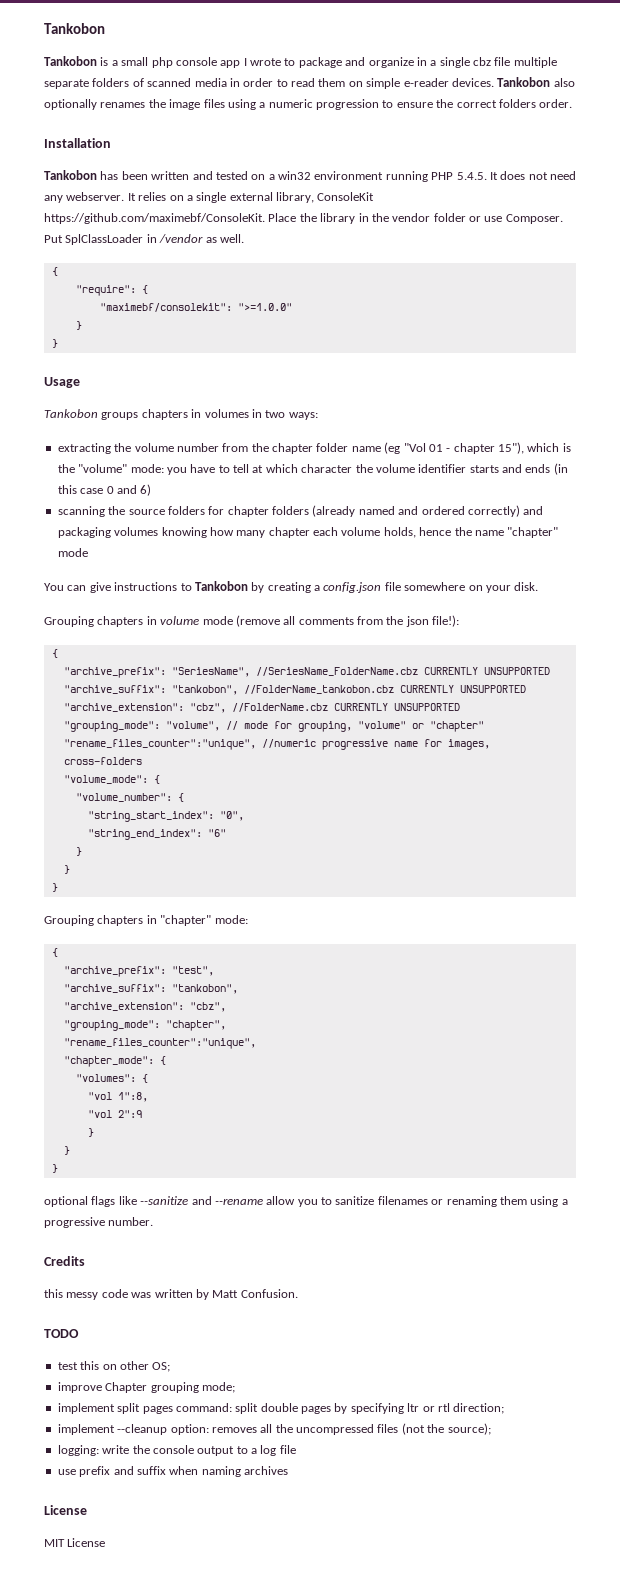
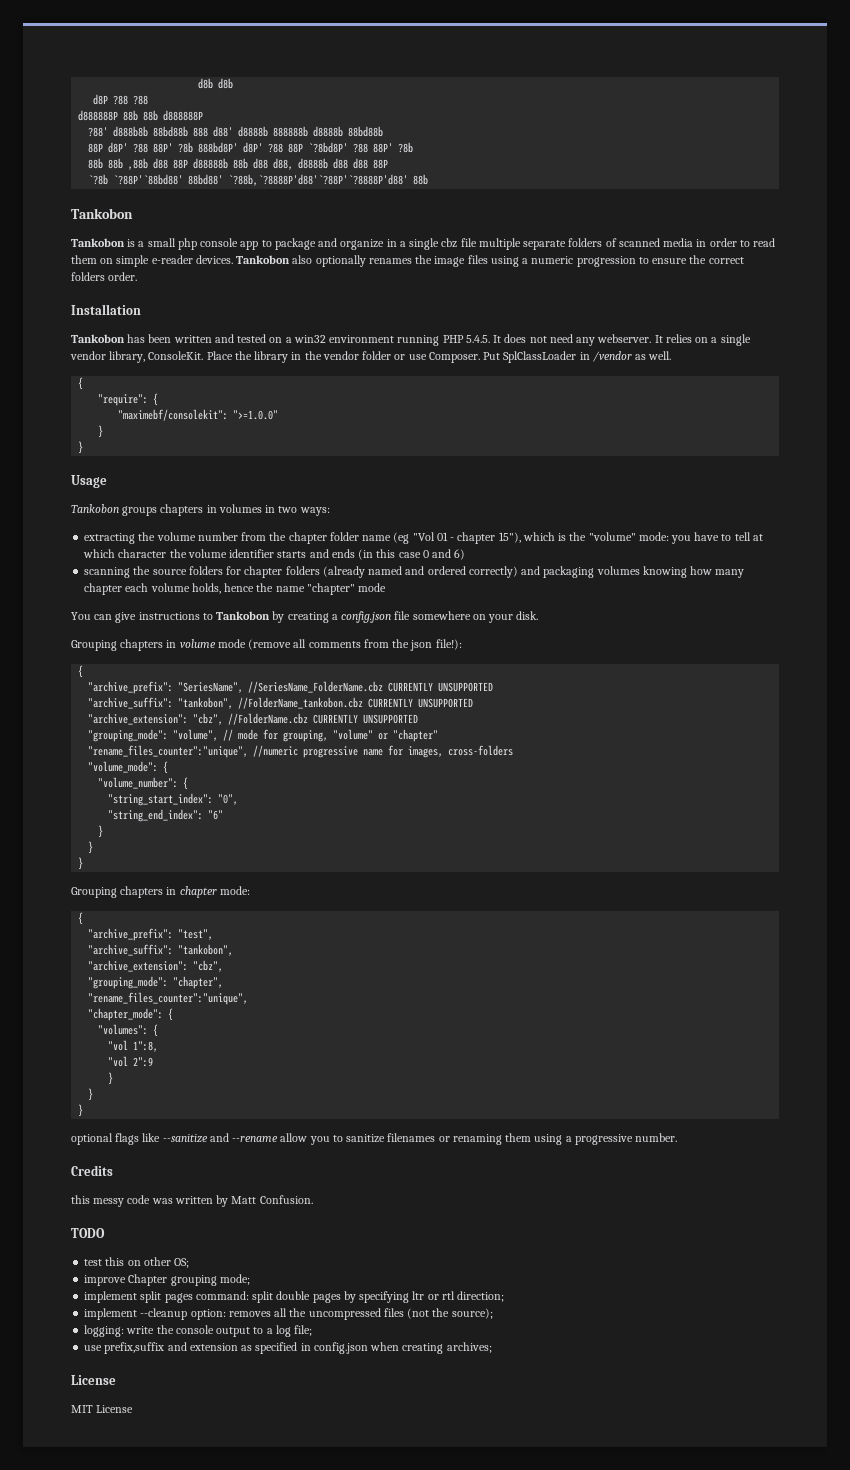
+ d8b d8b
+ d8P ?88 ?88
+ d888888P 88b 88b d888888P
+ ?88' d888b8b 88bd88b 888 d88' d8888b 888888b d8888b 88bd88b
+ 88P d8P' ?88 88P' ?8b 888bd8P' d8P' ?88 88P `?8bd8P' ?88 88P' ?8b
+ 88b 88b ,88b d88 88P d88888b 88b d88 d88, d8888b d88 d88 88P
+ `?8b `?88P'`88bd88' 88bd88' `?88b,`?8888P'd88'`?88P'`?8888P'd88' 88b
- Tankobon is a small php console app I wrote to package and organize in a single cbz file multiple separate folders of scanned media in order to read them on simple e-reader devices.
+ Tankobon is a small php console app to package and organize in a single cbz file multiple separate folders of scanned media in order to read them on simple e-reader devices.
- It relies on a single external library, ConsoleKit https://github.com/maximebf/ConsoleKit. Place the library in the vendor folder or use Composer.
+ It relies on a single vendor library, ConsoleKit. Place the library in the vendor folder or use Composer.
- Grouping chapters in "chapter" mode:
+ Grouping chapters in chapter mode:
- logging: write the console output to a log file
- use prefix and suffix when naming archives
+ logging: write the console output to a log file;
+ use prefix,suffix and extension as specified in config.json when creating archives;

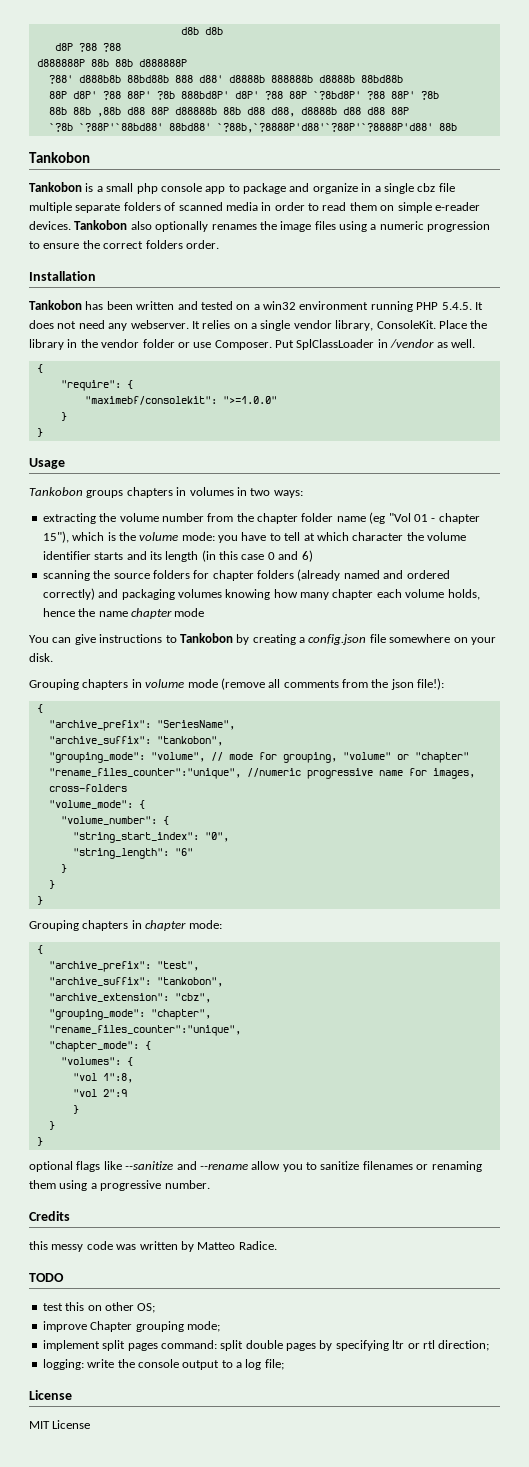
- extracting the volume number from the chapter folder name (eg "Vol 01 - chapter 15"), which is the "volume" mode: you have to tell at which character the volume identifier starts and ends (in this case 0 and 6)
+ extracting the volume number from the chapter folder name (eg "Vol 01 - chapter 15"), which is the volume mode: you have to tell at which character the volume identifier starts and its length (in this case 0 and 6)
- scanning the source folders for chapter folders (already named and ordered correctly) and packaging volumes knowing how many chapter each volume holds, hence the name "chapter" mode
+ scanning the source folders for chapter folders (already named and ordered correctly) and packaging volumes knowing how many chapter each volume holds, hence the name chapter mode
- "archive_prefix": "SeriesName", //SeriesName_FolderName.cbz CURRENTLY UNSUPPORTED
- "archive_suffix": "tankobon", //FolderName_tankobon.cbz CURRENTLY UNSUPPORTED
- "archive_extension": "cbz", //FolderName.cbz CURRENTLY UNSUPPORTED
+ "archive_prefix": "SeriesName",
+ "archive_suffix": "tankobon",
- "string_end_index": "6"
+ "string_length": "6"
- this messy code was written by Matt Confusion.
+ this messy code was written by Matteo Radice.
- implement --cleanup option: removes all the uncompressed files (not the source);
- use prefix,suffix and extension as specified in config.json when creating archives;

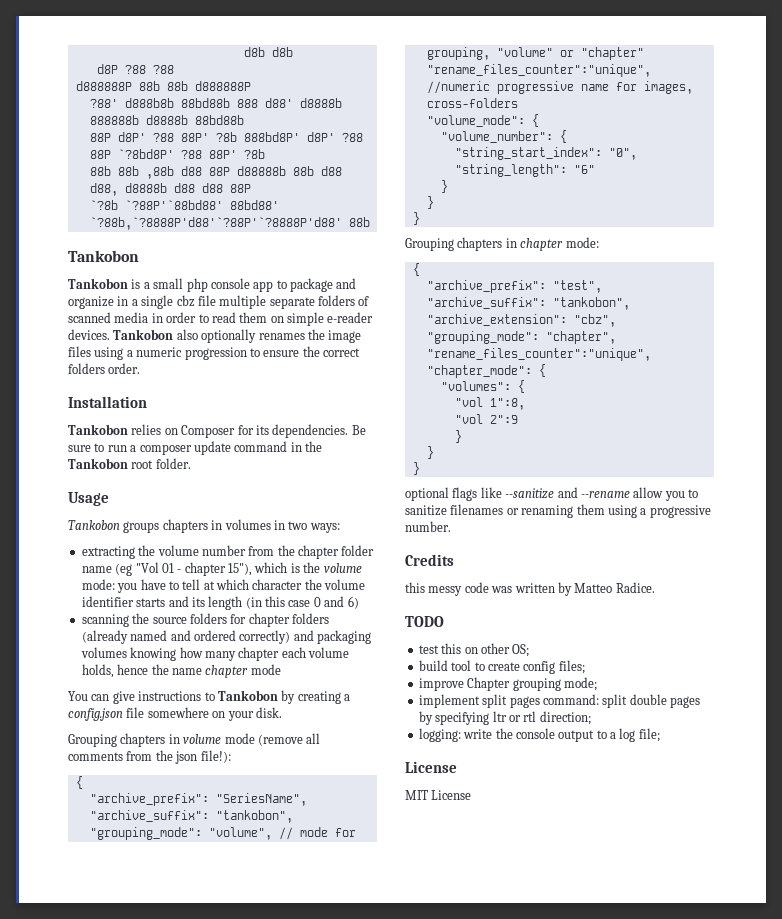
- Tankobon has been written and tested on a win32 environment running PHP 5.4.5. It does not need any webserver. It relies on a single vendor library, ConsoleKit. Place the library in the vendor folder or use Composer. Put SplClassLoader in /vendor as well.
- {
- "require": {
- "maximebf/consolekit": ">=1.0.0"
- }
- }
+ Tankobon relies on Composer for its dependencies. Be sure to run a composer update command in the Tankobon root folder.
+ build tool to create config files;

